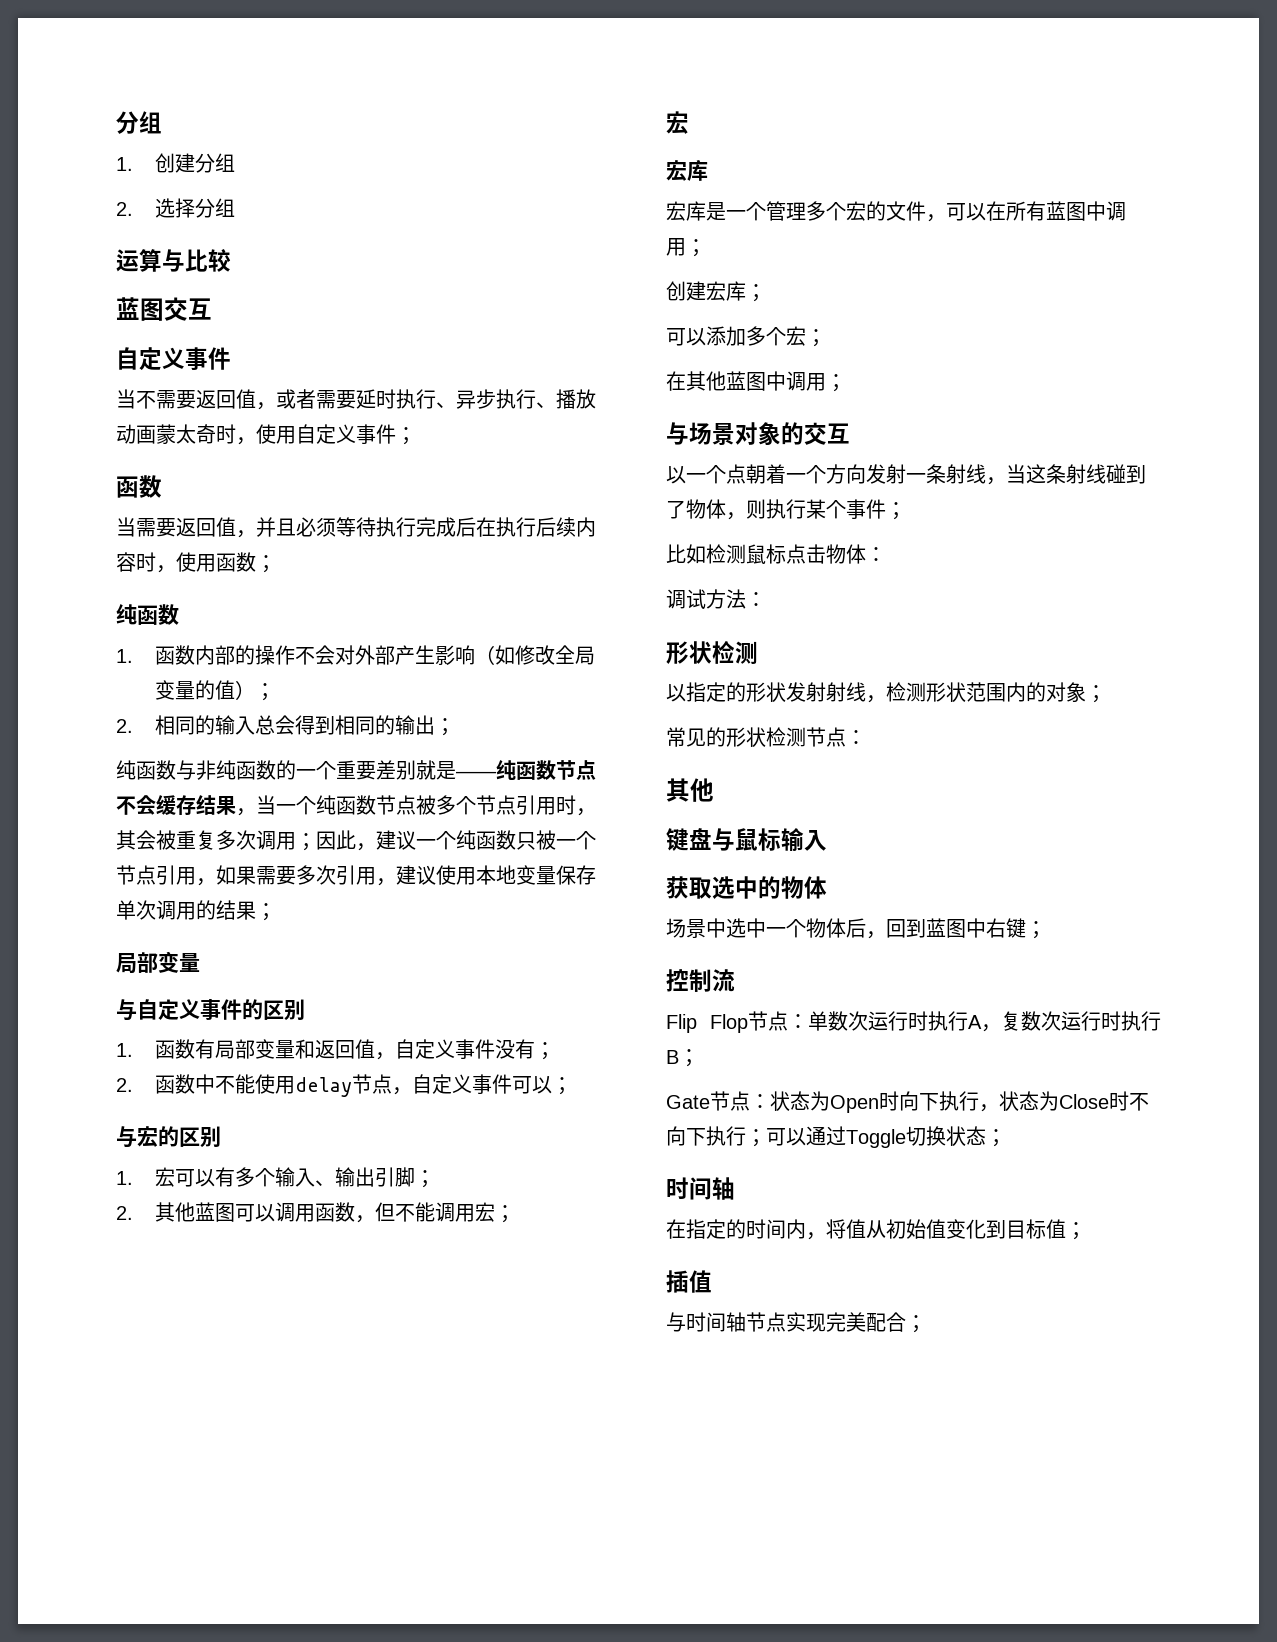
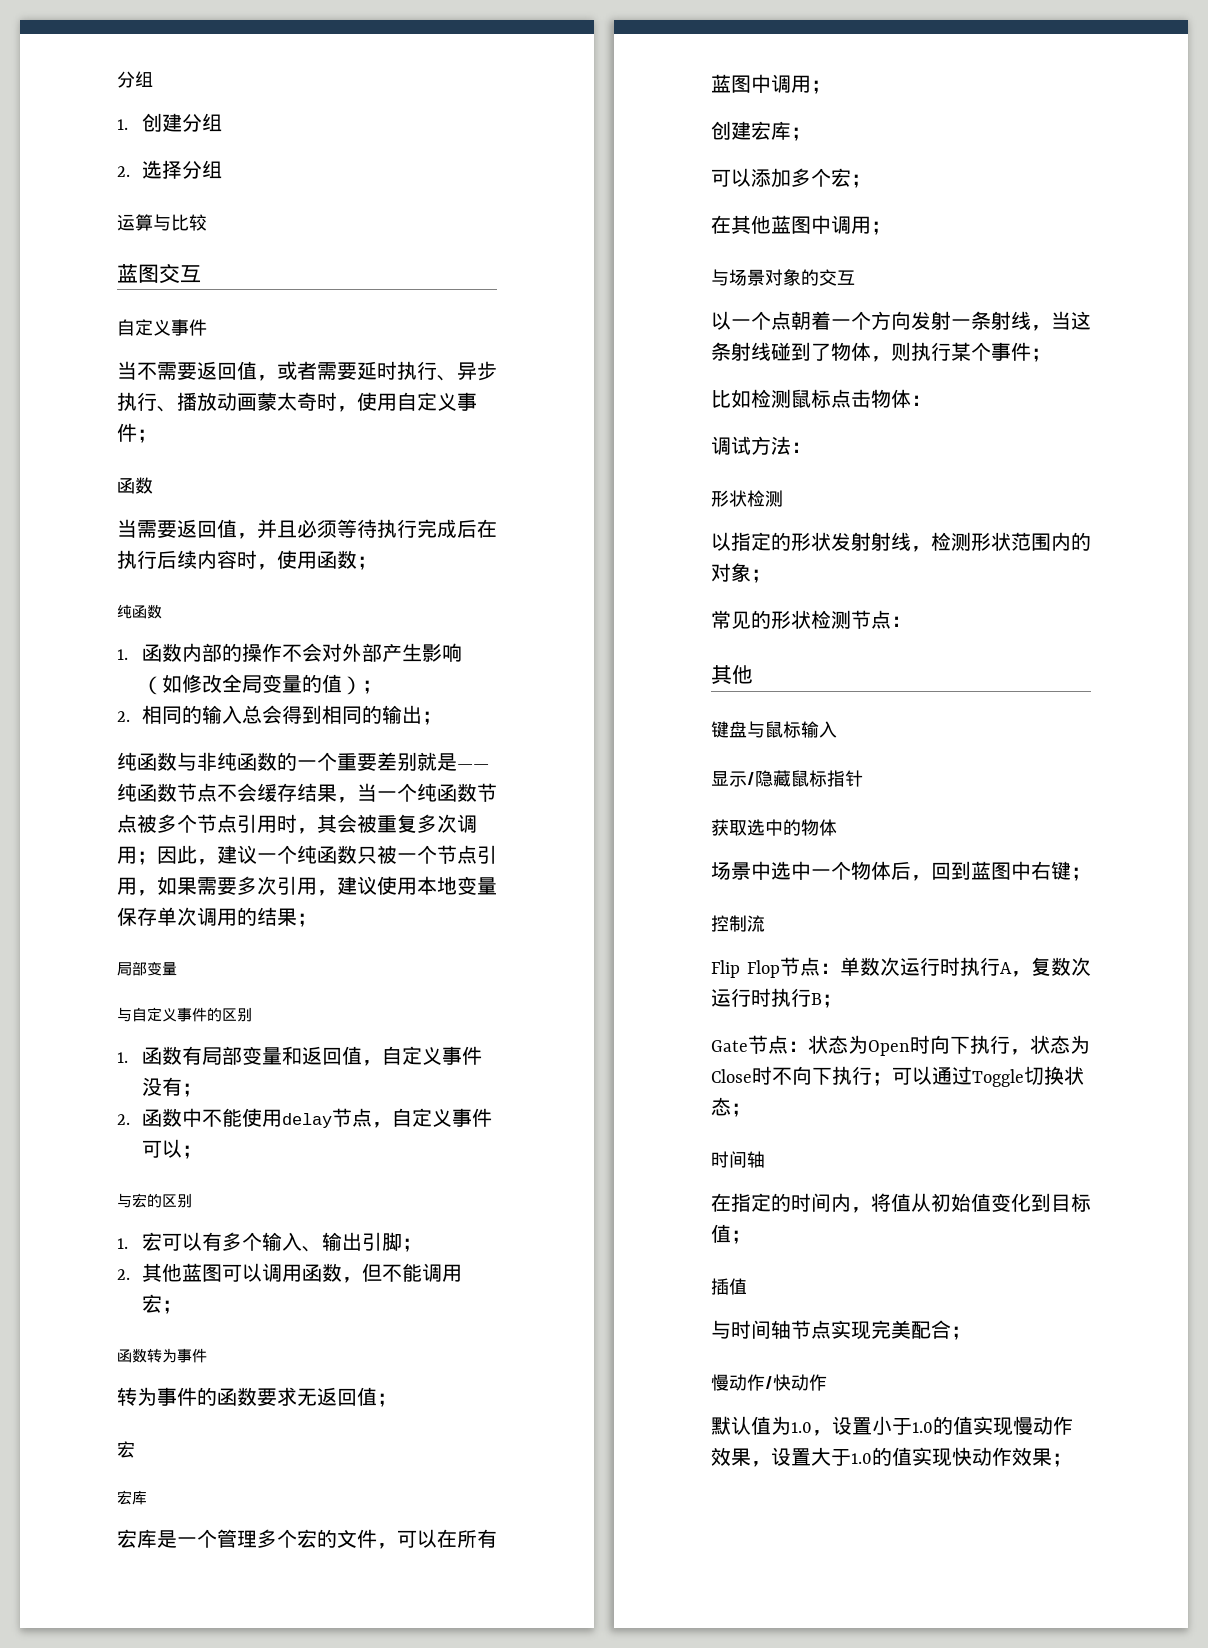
+ 函数转为事件
+ 转为事件的函数要求无返回值；
+ 显示/隐藏鼠标指针
+ 慢动作/快动作
+ 默认值为1.0，设置小于1.0的值实现慢动作效果，设置大于1.0的值实现快动作效果；

